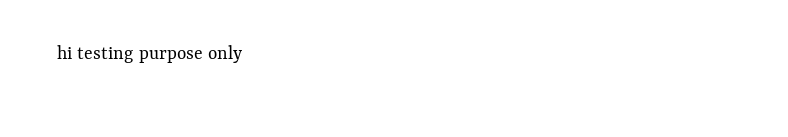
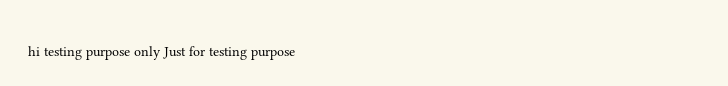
- hi testing purpose only
+ hi testing purpose only Just for testing purpose

